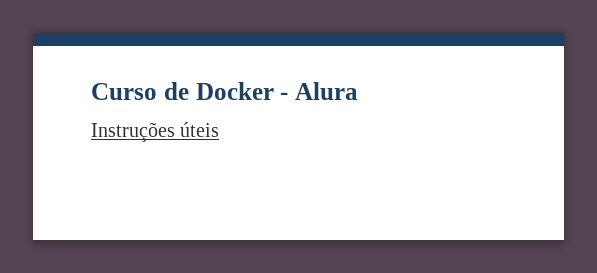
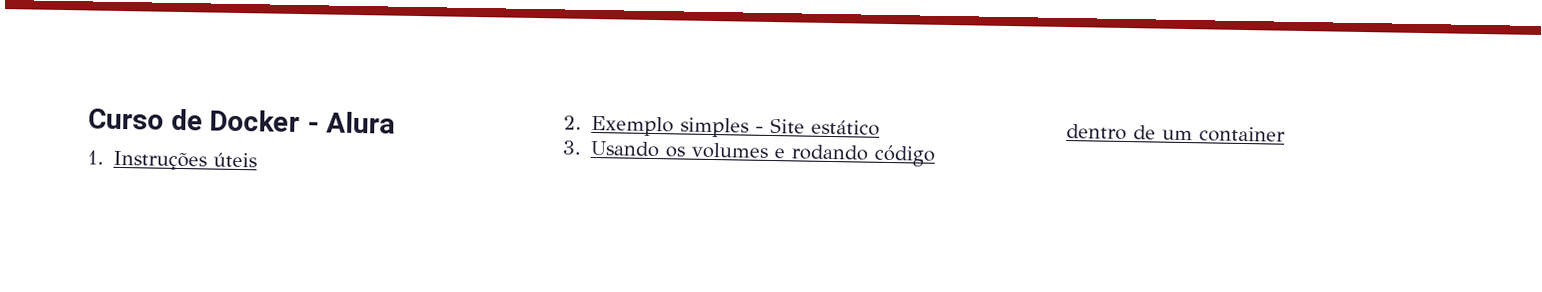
- Instruções úteis
+ 1. Instruções úteis
+ 2. Exemplo simples - Site estático
+ 3. Usando os volumes e rodando código dentro de um container

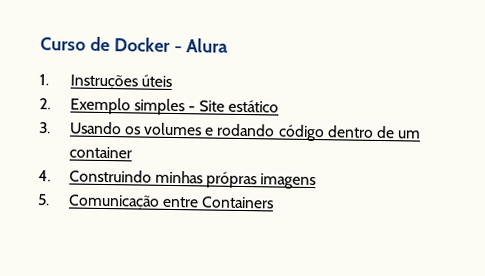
+ 4. Construindo minhas própras imagens
+ 5. Comunicação entre Containers

